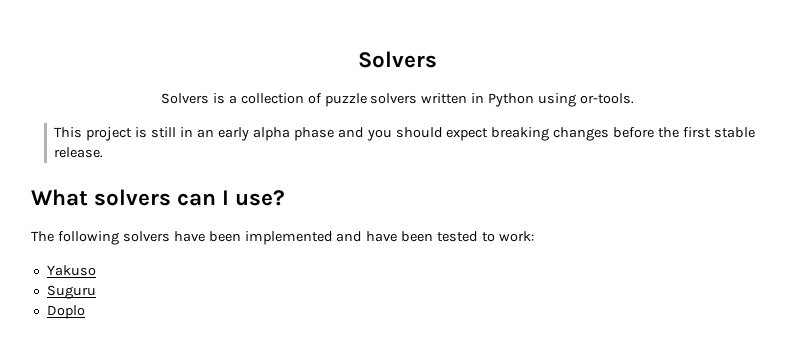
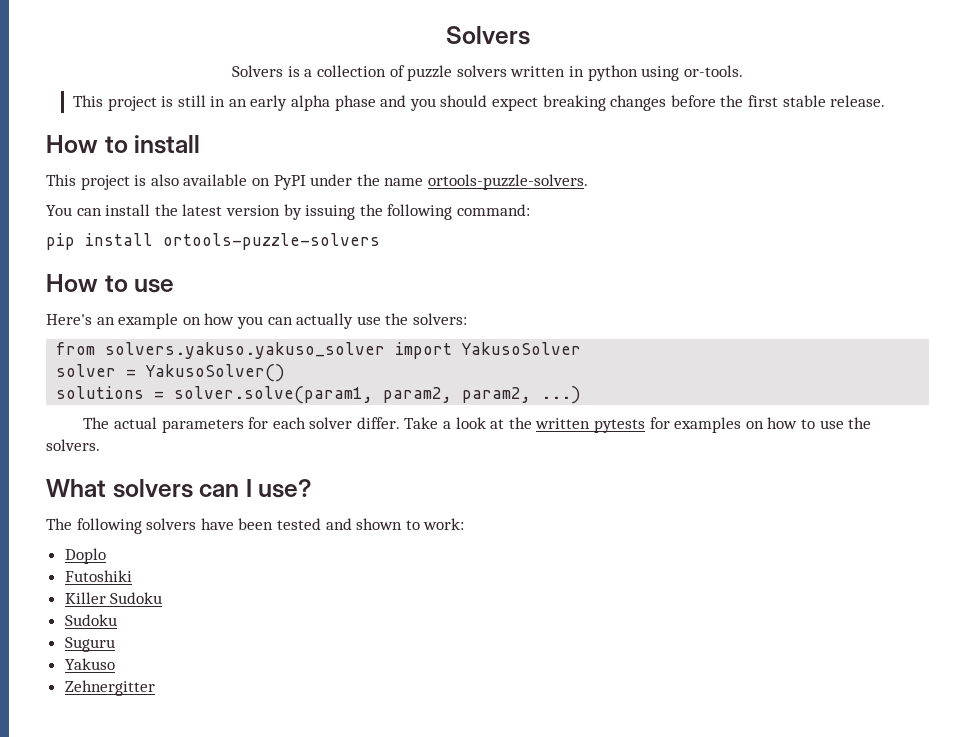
- Solvers is a collection of puzzle solvers written in Python using or-tools.
+ Solvers is a collection of puzzle solvers written in python using or-tools.
+ How to install
+ This project is also available on PyPI under the name ortools-puzzle-solvers.
+ You can install the latest version by issuing the following command:
+ pip install ortools-puzzle-solvers
+ How to use
+ Here's an example on how you can actually use the solvers:
+ from solvers.yakuso.yakuso_solver import YakusoSolver
+ solver = YakusoSolver()
+ solutions = solver.solve(param1, param2, param2, ...)
+ The actual parameters for each solver differ. Take a look at the written pytests for examples on how to use the solvers.
- The following solvers have been implemented and have been tested to work:
- Yakuso
+ The following solvers have been tested and shown to work:
+ Doplo
+ Futoshiki
+ Killer Sudoku
+ Sudoku
- Doplo
+ Yakuso
+ Zehnergitter

